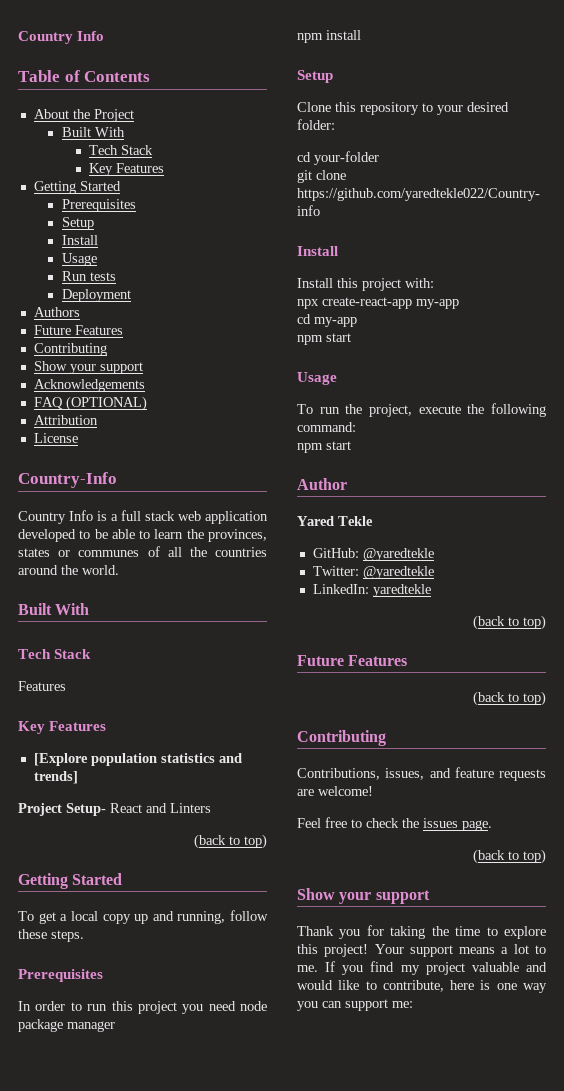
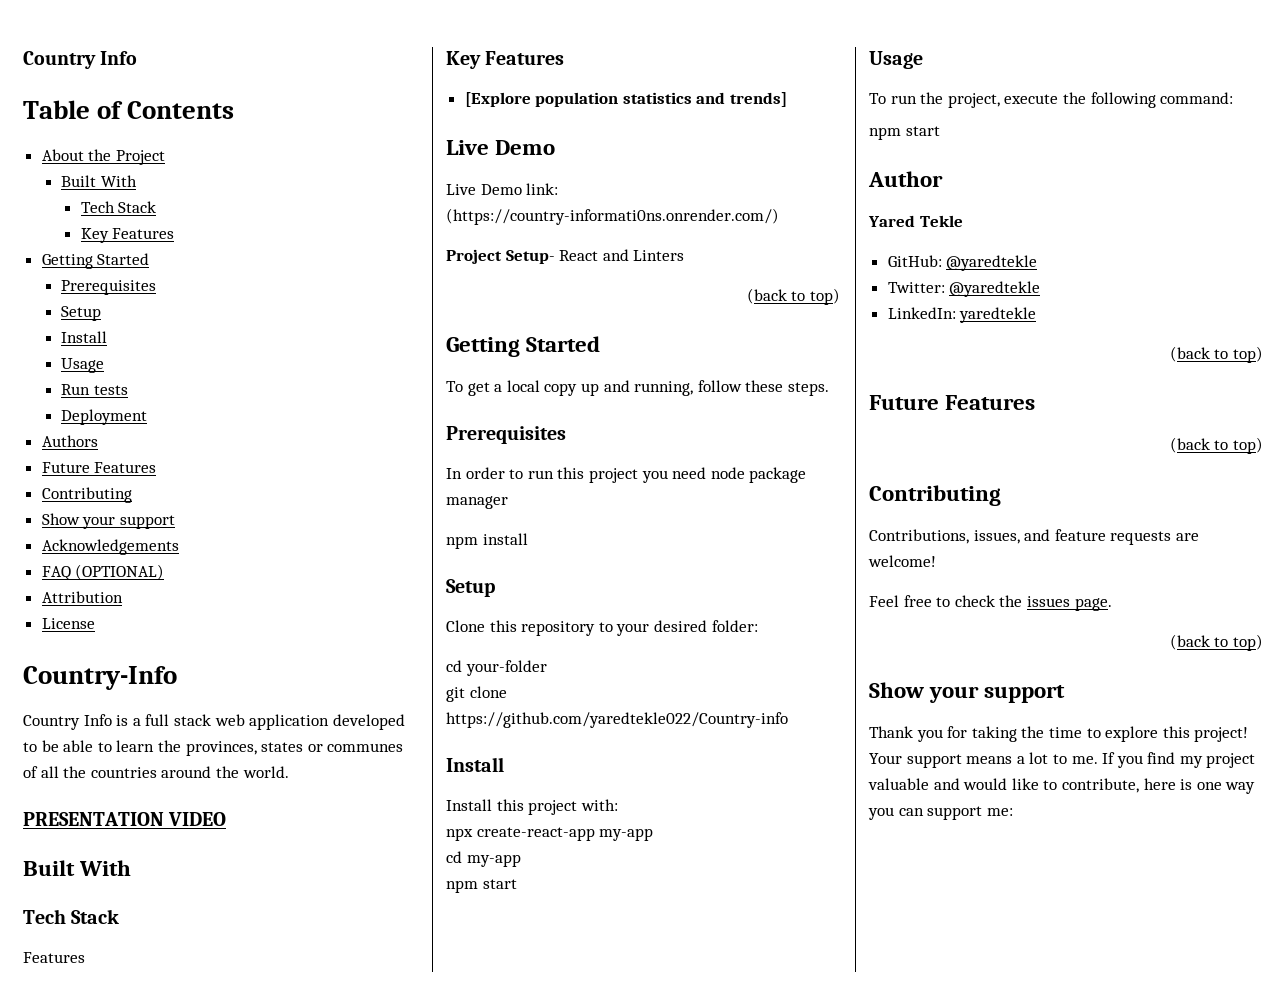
+ PRESENTATION VIDEO
  [Explore population statistics and trends]
+ Live Demo
+ Live Demo link: (https://country-informati0ns.onrender.com/)

